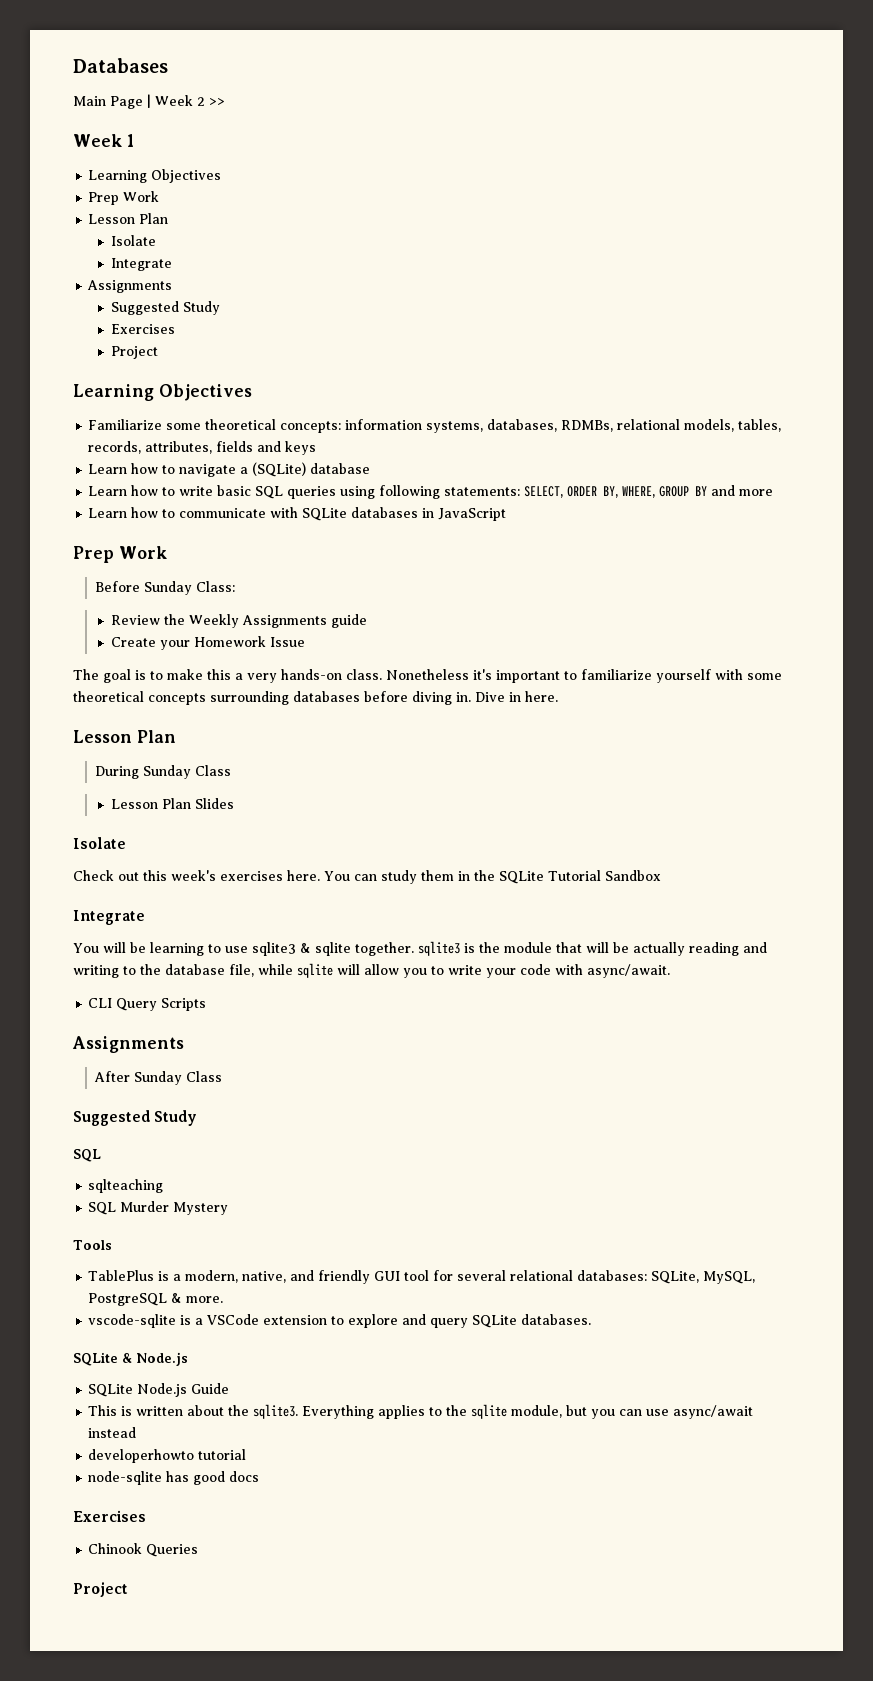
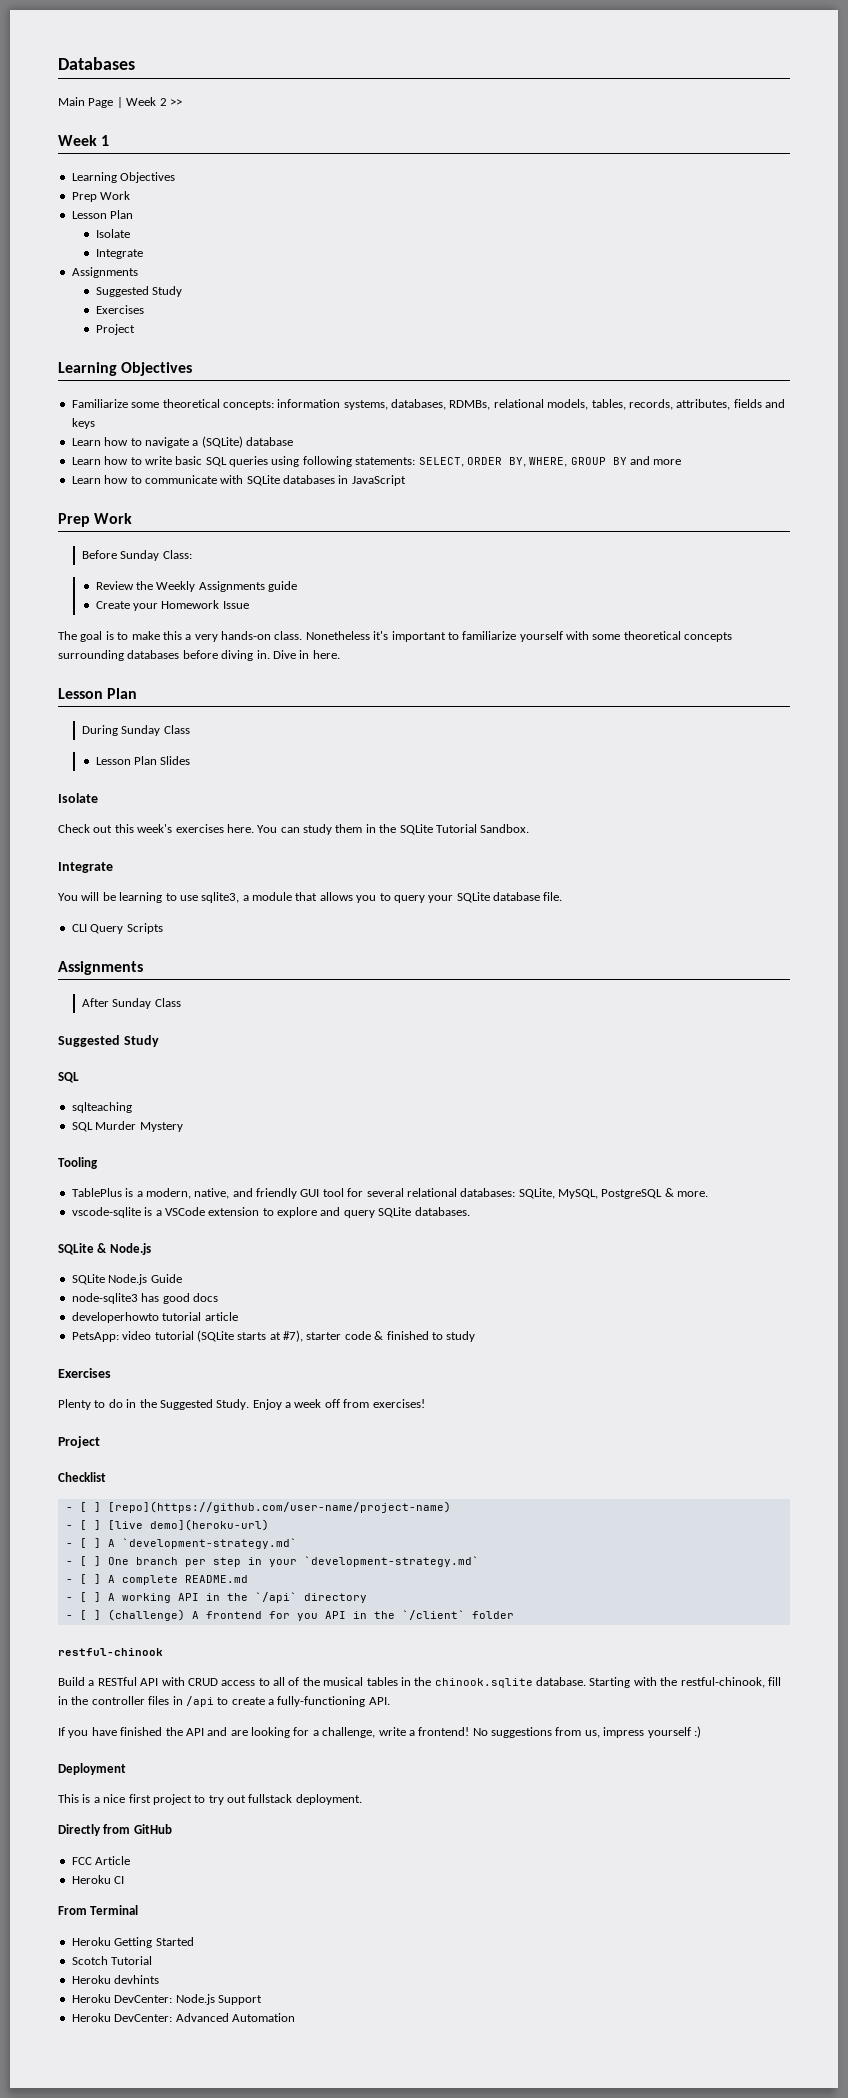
- You can study them in the SQLite Tutorial Sandbox
+ You can study them in the SQLite Tutorial Sandbox.
- You will be learning to use sqlite3 & sqlite together. sqlite3 is the module that will be actually reading and writing to the database file, while sqlite will allow you to write your code with async/await.
+ You will be learning to use sqlite3, a module that allows you to query your SQLite database file.
- Tools
+ Tooling
- This is written about the sqlite3. Everything applies to the sqlite module, but you can use async/await instead
- developerhowto tutorial
- node-sqlite has good docs
+ node-sqlite3 has good docs
+ developerhowto tutorial article
+ PetsApp: video tutorial (SQLite starts at #7), starter code & finished to study
  Exercises
- Chinook Queries
+ Plenty to do in the Suggested Study. Enjoy a week off from exercises!
  Project
+ Checklist
+ - [ ] [repo](https://github.com/user-name/project-name)
+ - [ ] [live demo](heroku-url)
+ - [ ] A `development-strategy.md`
+ - [ ] One branch per step in your `development-strategy.md`
+ - [ ] A complete README.md
+ - [ ] A working API in the `/api` directory
+ - [ ] (challenge) A frontend for you API in the `/client` folder
+ restful-chinook
+ Build a RESTful API with CRUD access to all of the musical tables in the chinook.sqlite database. Starting with the restful-chinook, fill in the controller files in /api to create a fully-functioning API.
+ If you have finished the API and are looking for a challenge, write a frontend! No suggestions from us, impress yourself :)
+ Deployment
+ This is a nice first project to try out fullstack deployment.
+ Directly from GitHub
+ FCC Article
+ Heroku CI
+ From Terminal
+ Heroku Getting Started
+ Scotch Tutorial
+ Heroku devhints
+ Heroku DevCenter: Node.js Support
+ Heroku DevCenter: Advanced Automation

